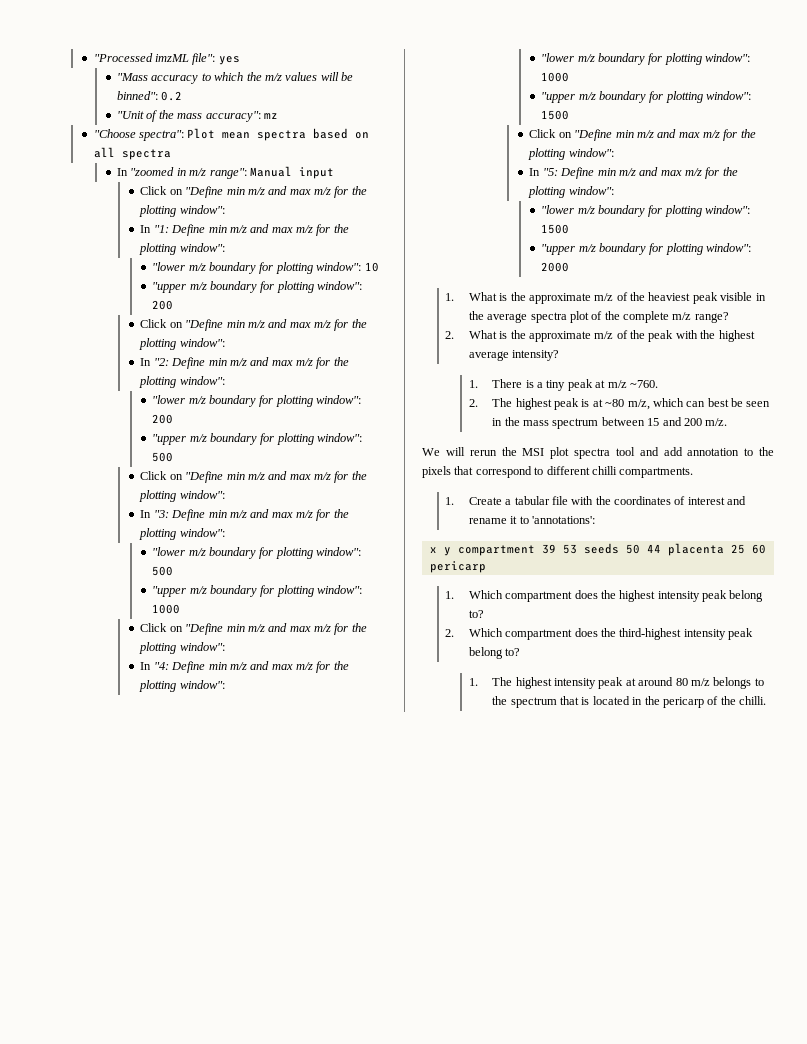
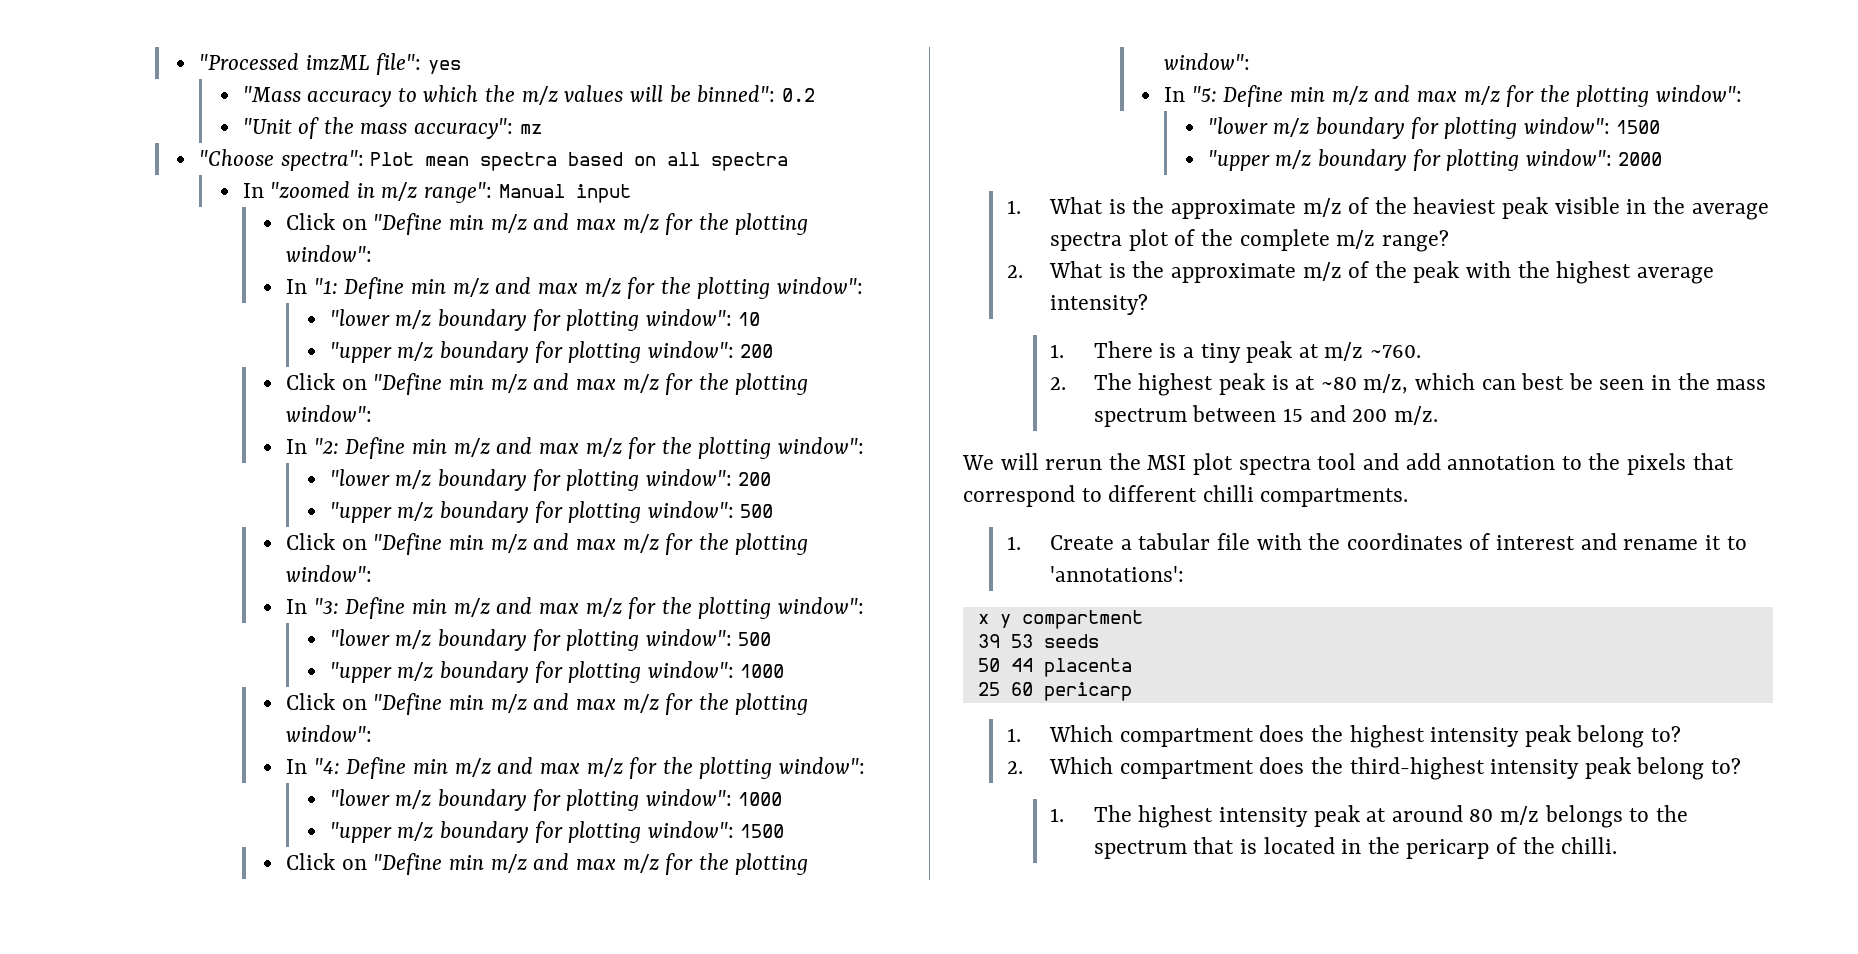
- x y compartment 39 53 seeds 50 44 placenta 25 60 pericarp
+ x y compartment
+ 39 53 seeds
+ 50 44 placenta
+ 25 60 pericarp

